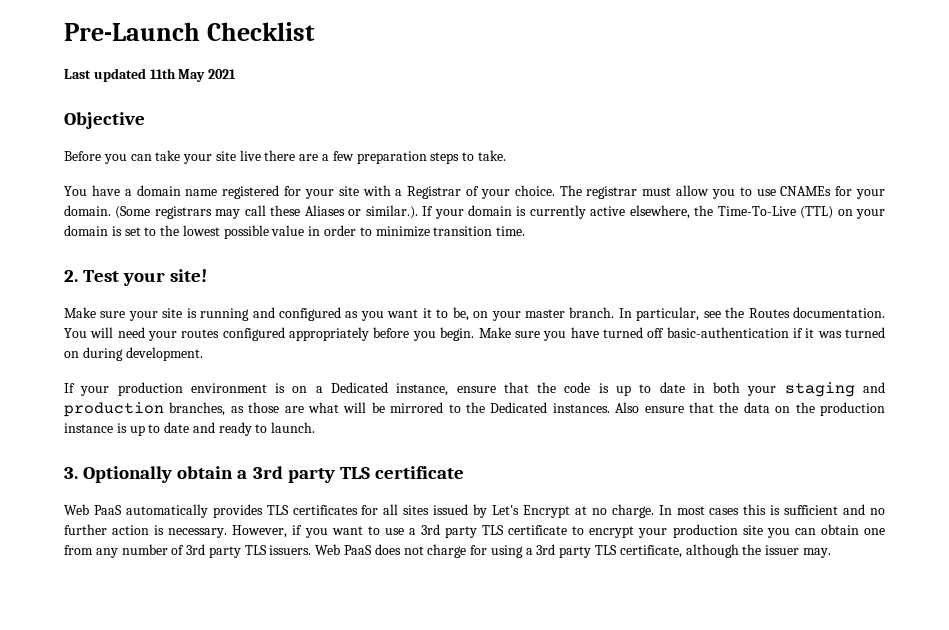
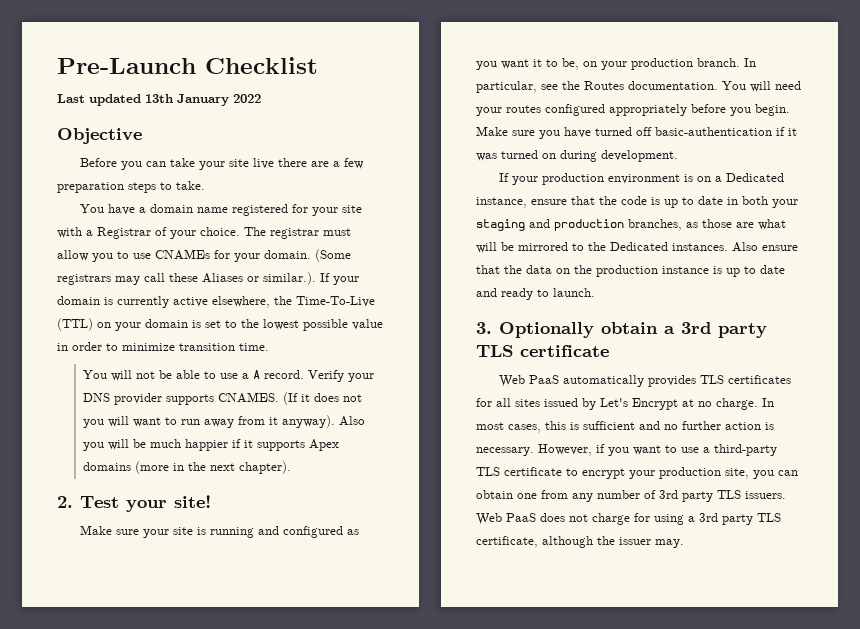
- Last updated 11th May 2021
+ Last updated 13th January 2022
+ You will not be able to use a A record. Verify your DNS provider supports CNAMES. (If it does not you will want to run away from it anyway). Also you will be much happier if it supports Apex domains (more in the next chapter).
- Make sure your site is running and configured as you want it to be, on your master branch.
+ Make sure your site is running and configured as you want it to be, on your production branch.
- In most cases this is sufficient and no further action is necessary.
+ In most cases, this is sufficient and no further action is necessary.
- However, if you want to use a 3rd party TLS certificate to encrypt your production site you can obtain one from any number of 3rd party TLS issuers.
+ However, if you want to use a third-party TLS certificate to encrypt your production site, you can obtain one from any number of 3rd party TLS issuers.

